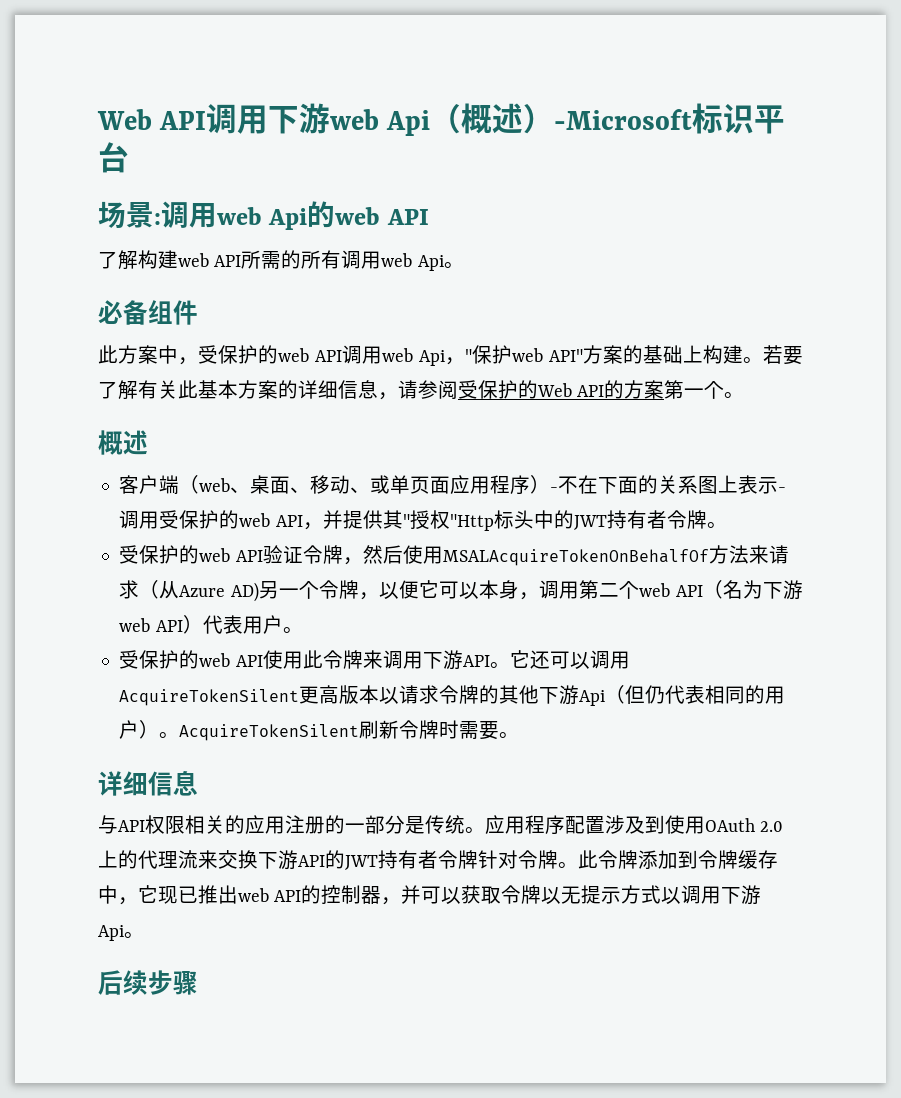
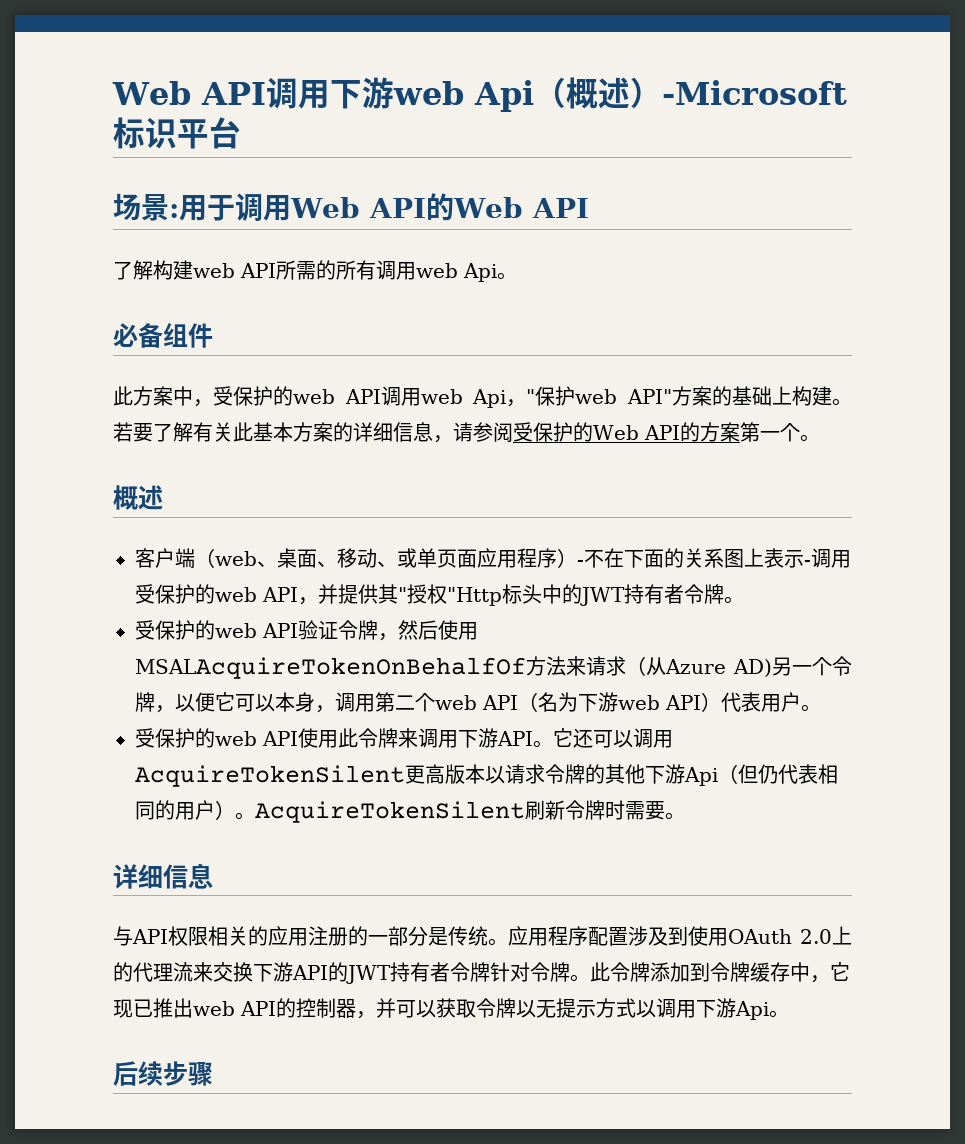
- 场景:调用web Api的web API
+ 场景:用于调用Web API的Web API

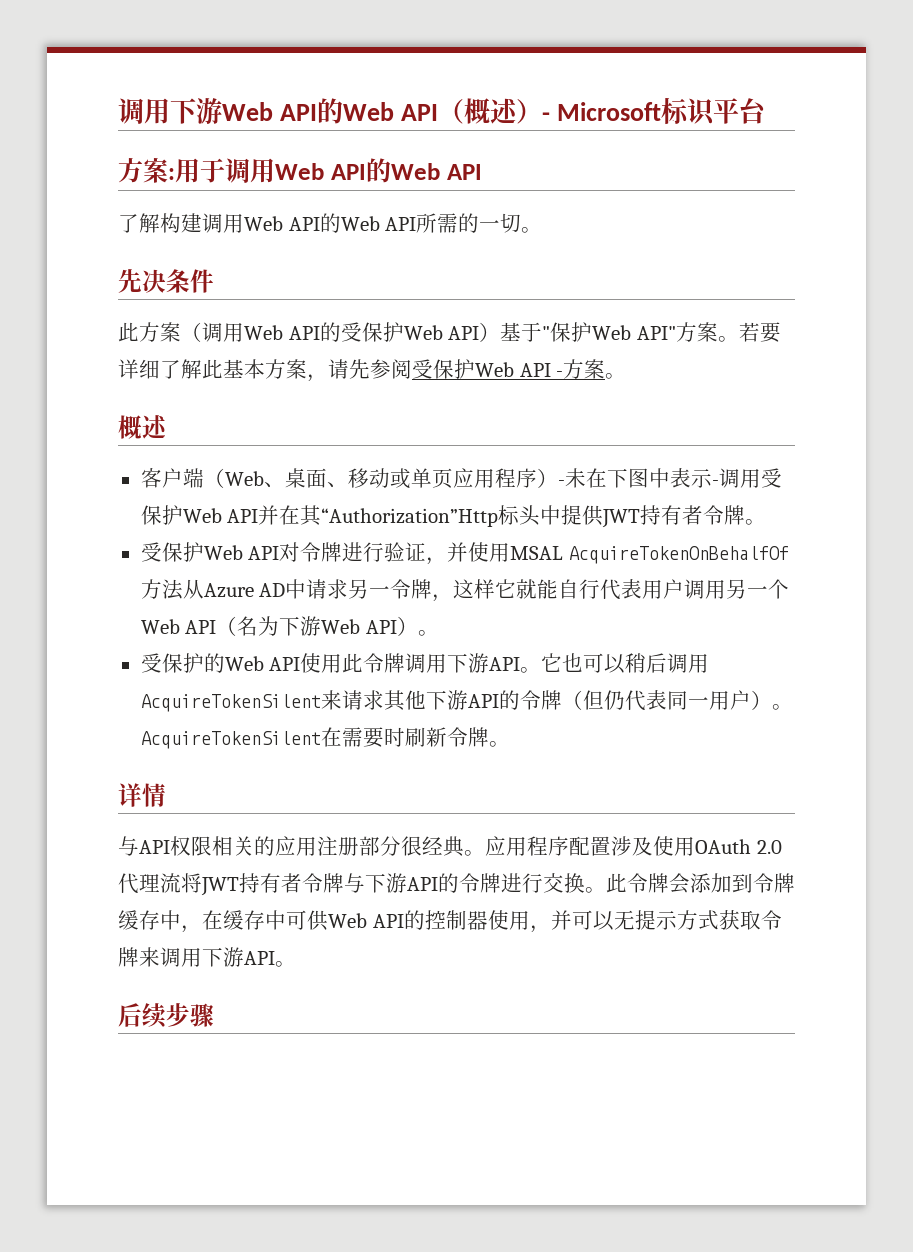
- Web API调用下游web Api（概述）-Microsoft标识平台
+ 调用下游Web API的Web API（概述）- Microsoft标识平台
- 场景:用于调用Web API的Web API
+ 方案:用于调用Web API的Web API
- 了解构建web API所需的所有调用web Api。
- 必备组件
+ 了解构建调用Web API的Web API所需的一切。
+ 先决条件
- 此方案中，受保护的web API调用web Api，"保护web API"方案的基础上构建。若要了解有关此基本方案的详细信息，请参阅受保护的Web API的方案第一个。
+ 此方案（调用Web API的受保护Web API）基于"保护Web API"方案。若要详细了解此基本方案，请先参阅受保护Web API -方案。
- 客户端（web、桌面、移动、或单页面应用程序）-不在下面的关系图上表示-调用受保护的web API，并提供其"授权"Http标头中的JWT持有者令牌。
+ 客户端（Web、桌面、移动或单页应用程序）-未在下图中表示-调用受保护Web API并在其“Authorization”Http标头中提供JWT持有者令牌。
- 受保护的web API验证令牌，然后使用MSALAcquireTokenOnBehalfOf方法来请求（从Azure AD)另一个令牌，以便它可以本身，调用第二个web API（名为下游web API）代表用户。
- 受保护的web API使用此令牌来调用下游API。
+ 受保护Web API对令牌进行验证，并使用MSAL AcquireTokenOnBehalfOf方法从Azure AD中请求另一令牌，这样它就能自行代表用户调用另一个Web API（名为下游Web API）。
+ 受保护的Web API使用此令牌调用下游API。
- 它还可以调用AcquireTokenSilent更高版本以请求令牌的其他下游Api（但仍代表相同的用户）。
+ 它也可以稍后调用AcquireTokenSilent来请求其他下游API的令牌（但仍代表同一用户）。
- AcquireTokenSilent刷新令牌时需要。
- 详细信息
+ AcquireTokenSilent在需要时刷新令牌。
+ 详情
- 与API权限相关的应用注册的一部分是传统。
+ 与API权限相关的应用注册部分很经典。
- 应用程序配置涉及到使用OAuth 2.0上的代理流来交换下游API的JWT持有者令牌针对令牌。
+ 应用程序配置涉及使用OAuth 2.0代理流将JWT持有者令牌与下游API的令牌进行交换。
- 此令牌添加到令牌缓存中，它现已推出web API的控制器，并可以获取令牌以无提示方式以调用下游Api。
+ 此令牌会添加到令牌缓存中，在缓存中可供Web API的控制器使用，并可以无提示方式获取令牌来调用下游API。

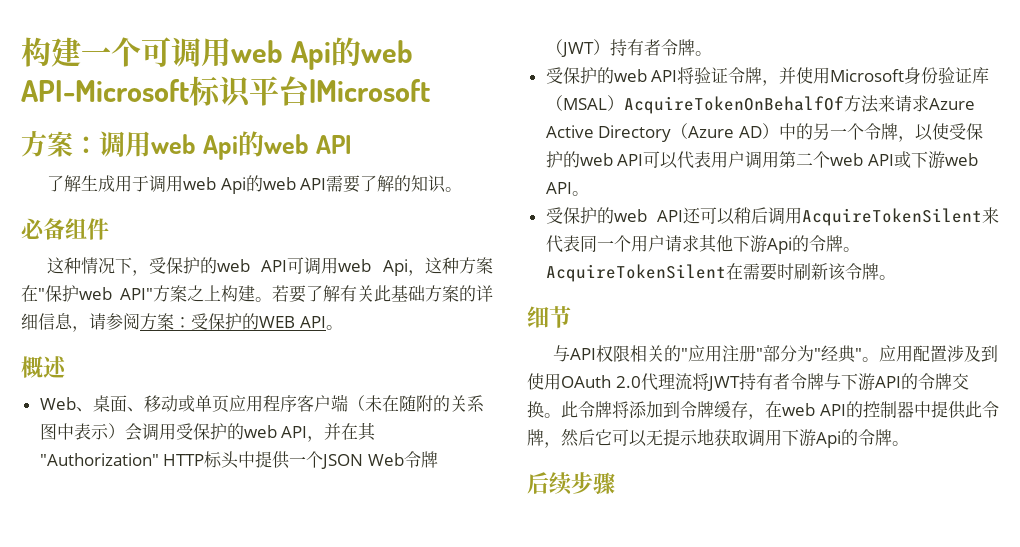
- 调用下游Web API的Web API（概述）- Microsoft标识平台
- 方案:用于调用Web API的Web API
- 了解构建调用Web API的Web API所需的一切。
- 先决条件
+ 构建一个可调用web Api的web API-Microsoft标识平台|Microsoft
+ 方案：调用web Api的web API
+ 了解生成用于调用web Api的web API需要了解的知识。
+ 必备组件
- 此方案（调用Web API的受保护Web API）基于"保护Web API"方案。若要详细了解此基本方案，请先参阅受保护Web API -方案。
+ 这种情况下，受保护的web API可调用web Api，这种方案在"保护web API"方案之上构建。若要了解有关此基础方案的详细信息，请参阅方案：受保护的WEB API。
- 客户端（Web、桌面、移动或单页应用程序）-未在下图中表示-调用受保护Web API并在其“Authorization”Http标头中提供JWT持有者令牌。
+ Web、桌面、移动或单页应用程序客户端（未在随附的关系图中表示）会调用受保护的web API，并在其"Authorization" HTTP标头中提供一个JSON Web令牌（JWT）持有者令牌。
- 受保护Web API对令牌进行验证，并使用MSAL AcquireTokenOnBehalfOf方法从Azure AD中请求另一令牌，这样它就能自行代表用户调用另一个Web API（名为下游Web API）。
- 受保护的Web API使用此令牌调用下游API。它也可以稍后调用AcquireTokenSilent来请求其他下游API的令牌（但仍代表同一用户）。
+ 受保护的web API将验证令牌，并使用Microsoft身份验证库（MSAL）AcquireTokenOnBehalfOf方法来请求Azure Active Directory（Azure AD）中的另一个令牌，以使受保护的web API可以代表用户调用第二个web API或下游web API。
+ 受保护的web API还可以稍后调用AcquireTokenSilent来代表同一个用户请求其他下游Api的令牌。
- AcquireTokenSilent在需要时刷新令牌。
- 详情
+ AcquireTokenSilent在需要时刷新该令牌。
+ 细节
- 与API权限相关的应用注册部分很经典。应用程序配置涉及使用OAuth 2.0代理流将JWT持有者令牌与下游API的令牌进行交换。
+ 与API权限相关的"应用注册"部分为"经典"。应用配置涉及到使用OAuth 2.0代理流将JWT持有者令牌与下游API的令牌交换。
- 此令牌会添加到令牌缓存中，在缓存中可供Web API的控制器使用，并可以无提示方式获取令牌来调用下游API。
+ 此令牌将添加到令牌缓存，在web API的控制器中提供此令牌，然后它可以无提示地获取调用下游Api的令牌。

